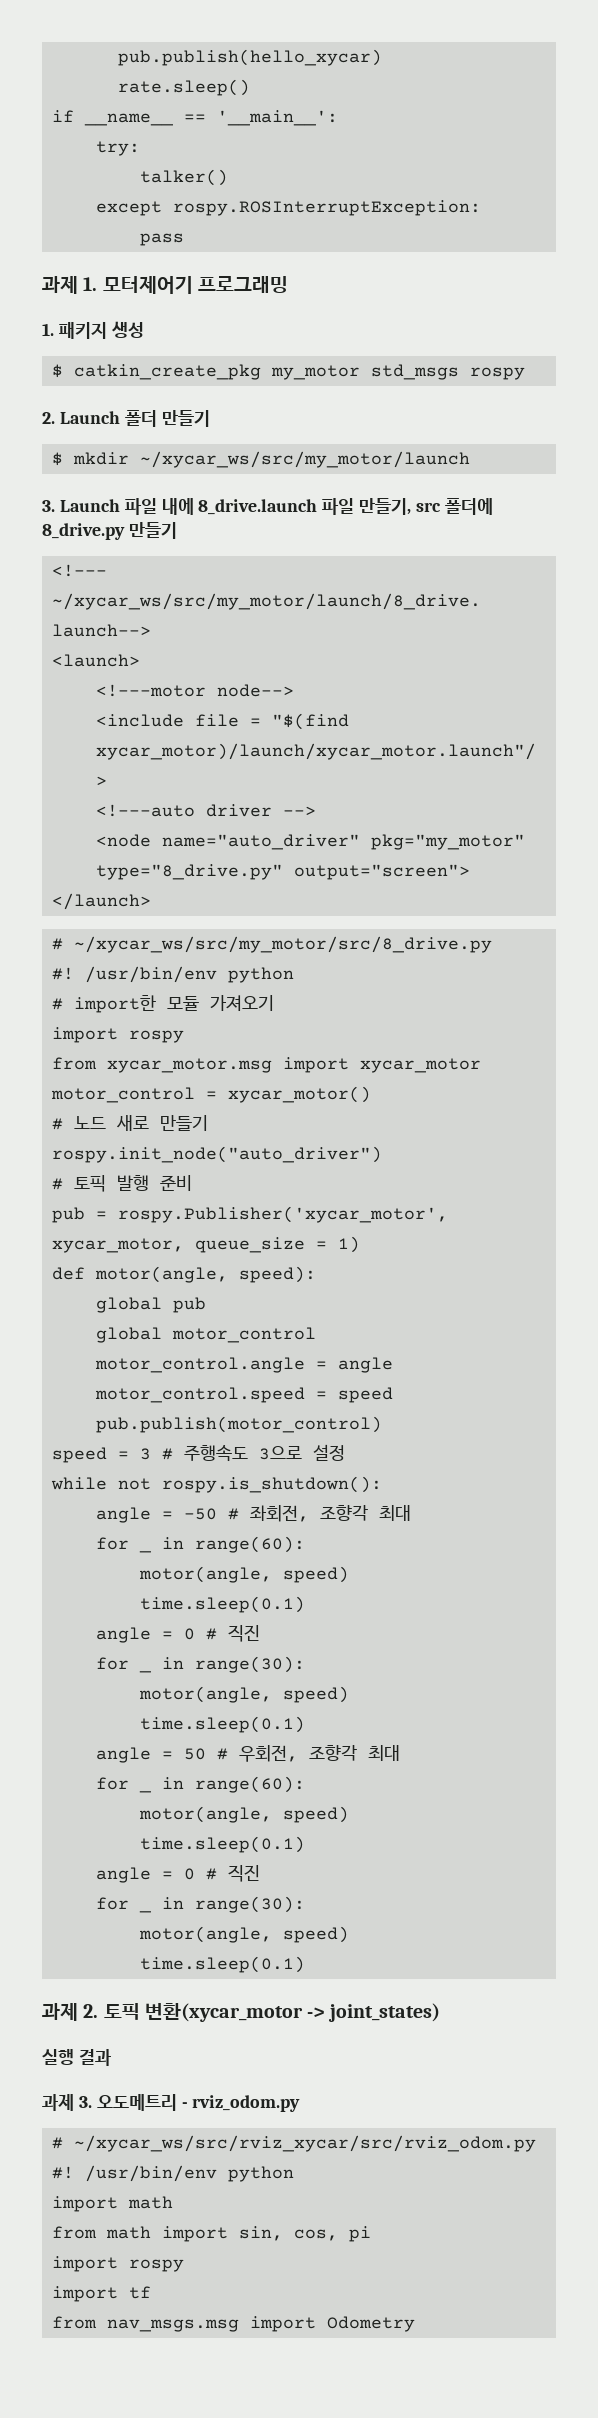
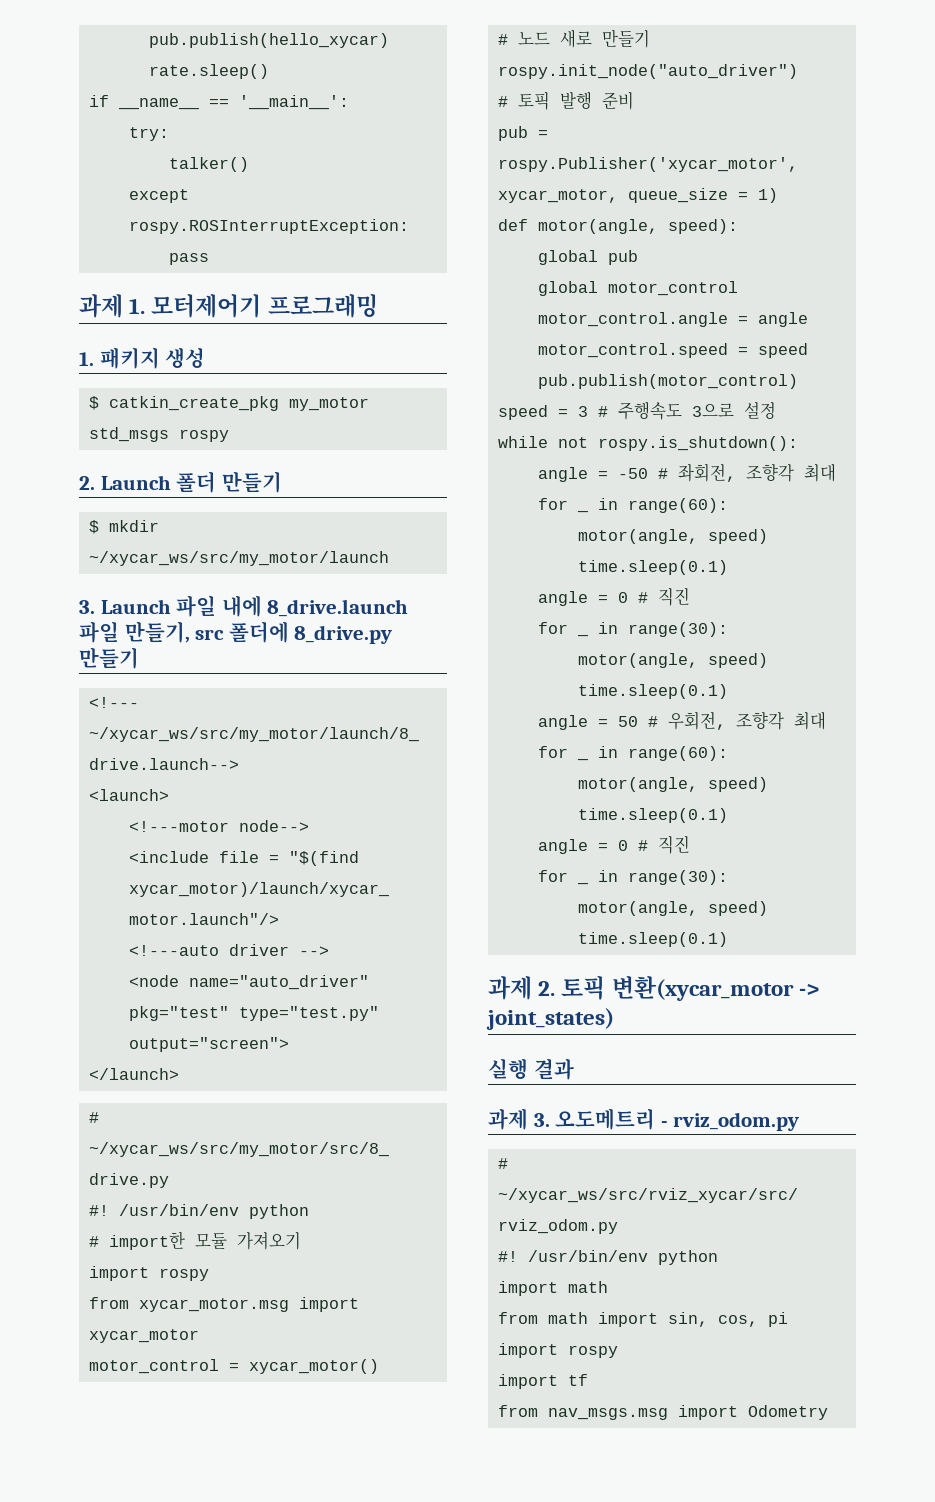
- <node name="auto_driver" pkg="my_motor" type="8_drive.py" output="screen">
+ <node name="auto_driver" pkg="test" type="test.py" output="screen">

